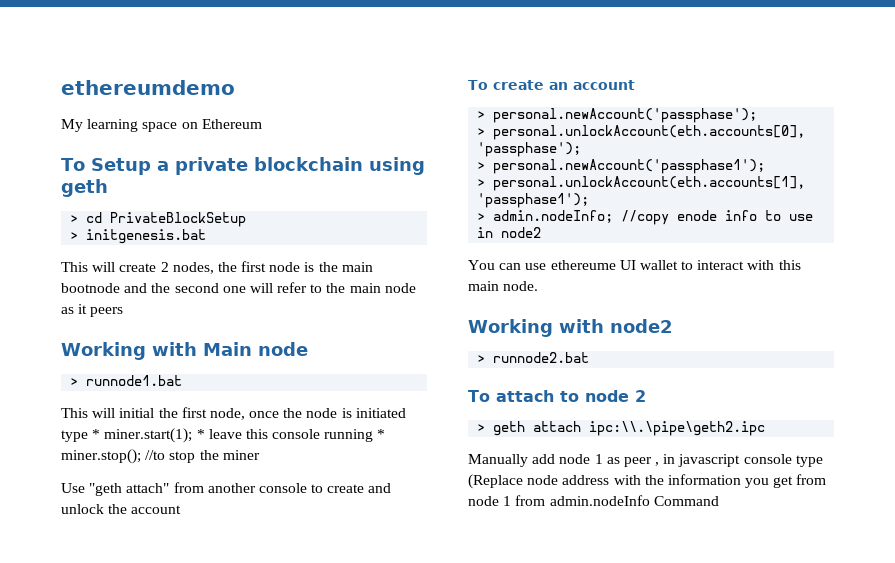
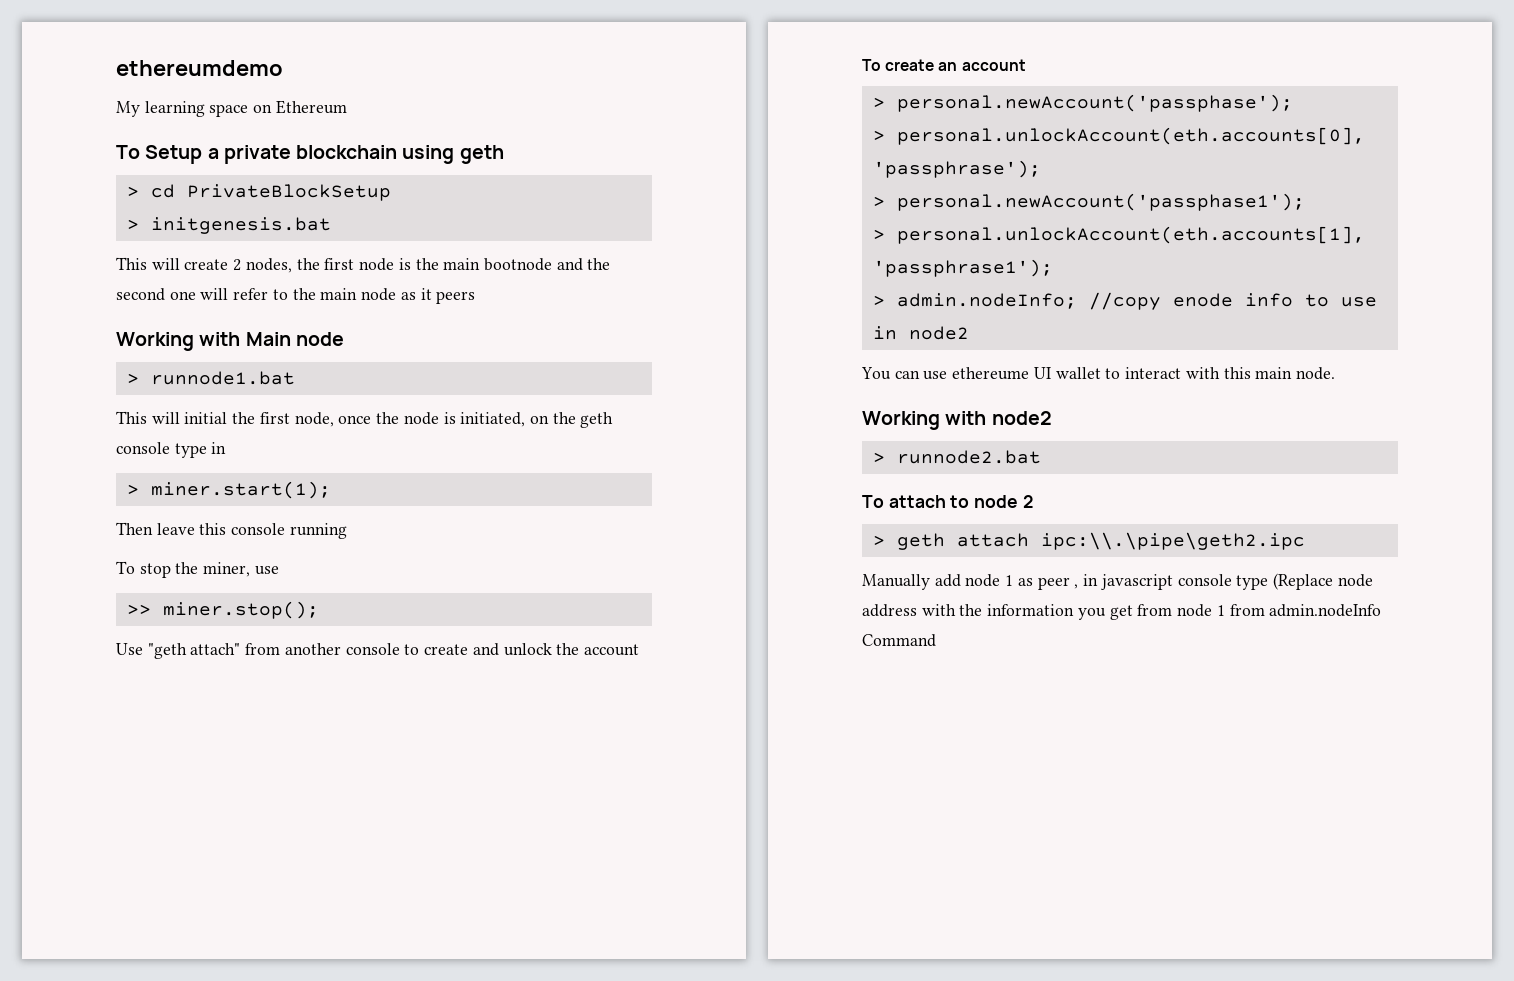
- This will initial the first node, once the node is initiated type * miner.start(1); * leave this console running * miner.stop(); //to stop the miner
+ This will initial the first node, once the node is initiated, on the geth console type in
+ > miner.start(1);
+ Then leave this console running
+ To stop the miner, use
+ >> miner.stop();
- > personal.unlockAccount(eth.accounts[0], 'passphase');
+ > personal.unlockAccount(eth.accounts[0], 'passphrase');
- > personal.unlockAccount(eth.accounts[1], 'passphase1');
+ > personal.unlockAccount(eth.accounts[1], 'passphrase1');

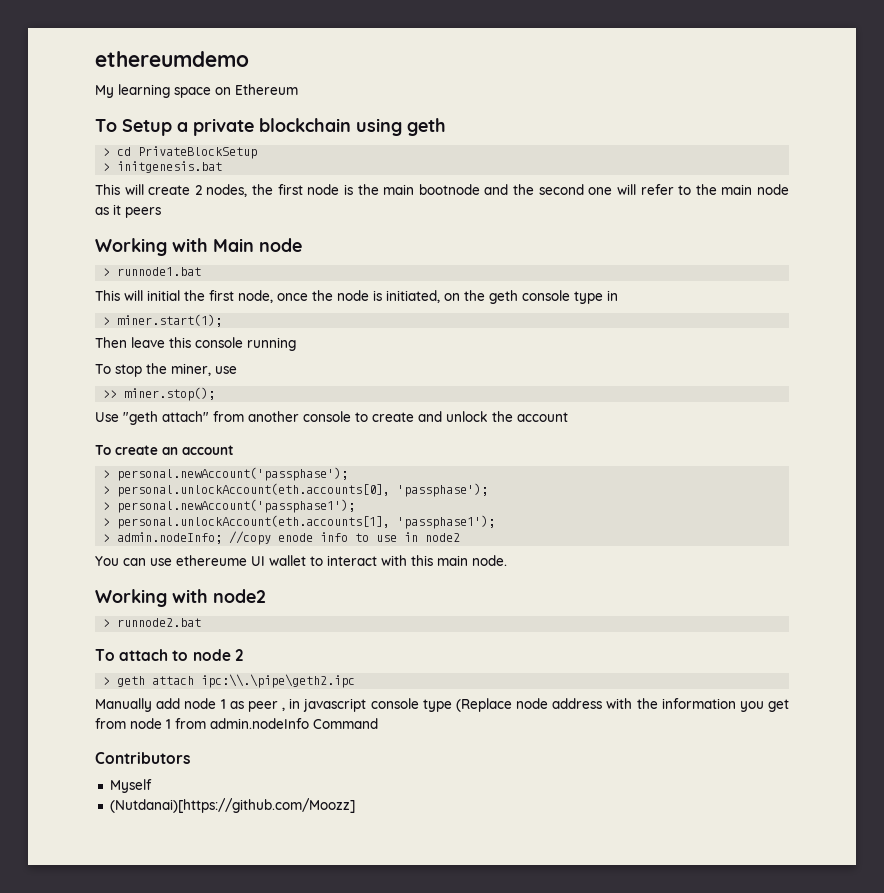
- > personal.unlockAccount(eth.accounts[0], 'passphrase');
+ > personal.unlockAccount(eth.accounts[0], 'passphase');
- > personal.unlockAccount(eth.accounts[1], 'passphrase1');
+ > personal.unlockAccount(eth.accounts[1], 'passphase1');
+ Contributors
+ Myself
+ (Nutdanai)[https://github.com/Moozz]

